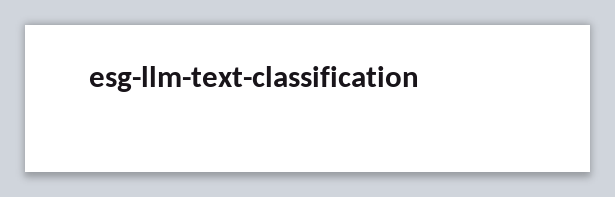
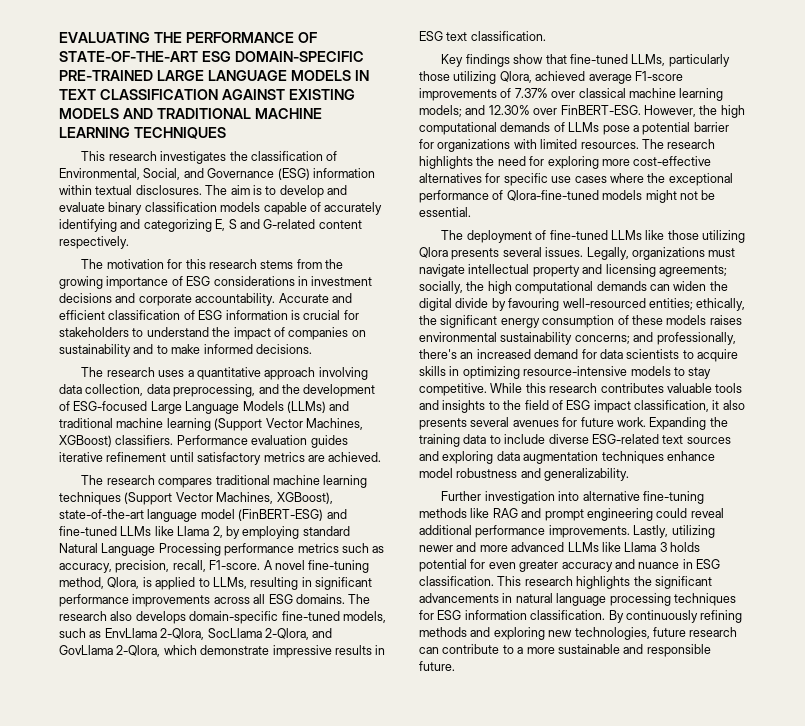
- esg-llm-text-classification
+ EVALUATING THE PERFORMANCE OF STATE-OF-THE-ART ESG DOMAIN-SPECIFIC PRE-TRAINED LARGE LANGUAGE MODELS IN TEXT CLASSIFICATION AGAINST EXISTING MODELS AND TRADITIONAL MACHINE LEARNING TECHNIQUES
+ This research investigates the classification of Environmental, Social, and Governance (ESG) information within textual disclosures. The aim is to develop and evaluate binary classification models capable of accurately identifying and categorizing E, S and G-related content respectively.
+ The motivation for this research stems from the growing importance of ESG considerations in investment decisions and corporate accountability. Accurate and efficient classification of ESG information is crucial for stakeholders to understand the impact of companies on sustainability and to make informed decisions.
+ The research uses a quantitative approach involving data collection, data preprocessing, and the development of ESG-focused Large Language Models (LLMs) and traditional machine learning (Support Vector Machines, XGBoost) classifiers. Performance evaluation guides iterative refinement until satisfactory metrics are achieved.
+ The research compares traditional machine learning techniques (Support Vector Machines, XGBoost), state-of-the-art language model (FinBERT-ESG) and fine-tuned LLMs like Llama 2, by employing standard Natural Language Processing performance metrics such as accuracy, precision, recall, F1-score. A novel fine-tuning method, Qlora, is applied to LLMs, resulting in significant performance improvements across all ESG domains. The research also develops domain-specific fine-tuned models, such as EnvLlama 2-Qlora, SocLlama 2-Qlora, and GovLlama 2-Qlora, which demonstrate impressive results in ESG text classification.
+ Key findings show that fine-tuned LLMs, particularly those utilizing Qlora, achieved average F1-score improvements of 7.37% over classical machine learning models; and 12.30% over FinBERT-ESG. However, the high computational demands of LLMs pose a potential barrier for organizations with limited resources. The research highlights the need for exploring more cost-effective alternatives for specific use cases where the exceptional performance of Qlora-fine-tuned models might not be essential.
+ The deployment of fine-tuned LLMs like those utilizing Qlora presents several issues. Legally, organizations must navigate intellectual property and licensing agreements; socially, the high computational demands can widen the digital divide by favouring well-resourced entities; ethically, the significant energy consumption of these models raises environmental sustainability concerns; and professionally, there's an increased demand for data scientists to acquire skills in optimizing resource-intensive models to stay competitive. While this research contributes valuable tools and insights to the field of ESG impact classification, it also presents several avenues for future work. Expanding the training data to include diverse ESG-related text sources and exploring data augmentation techniques enhance model robustness and generalizability.
+ Further investigation into alternative fine-tuning methods like RAG and prompt engineering could reveal additional performance improvements. Lastly, utilizing newer and more advanced LLMs like Llama 3 holds potential for even greater accuracy and nuance in ESG classification. This research highlights the significant advancements in natural language processing techniques for ESG information classification. By continuously refining methods and exploring new technologies, future research can contribute to a more sustainable and responsible future.

